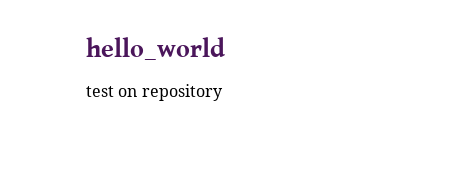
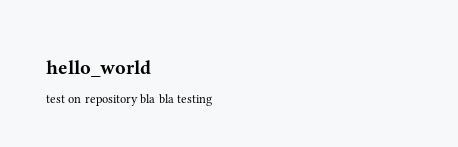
- test on repository
+ test on repository bla bla testing

